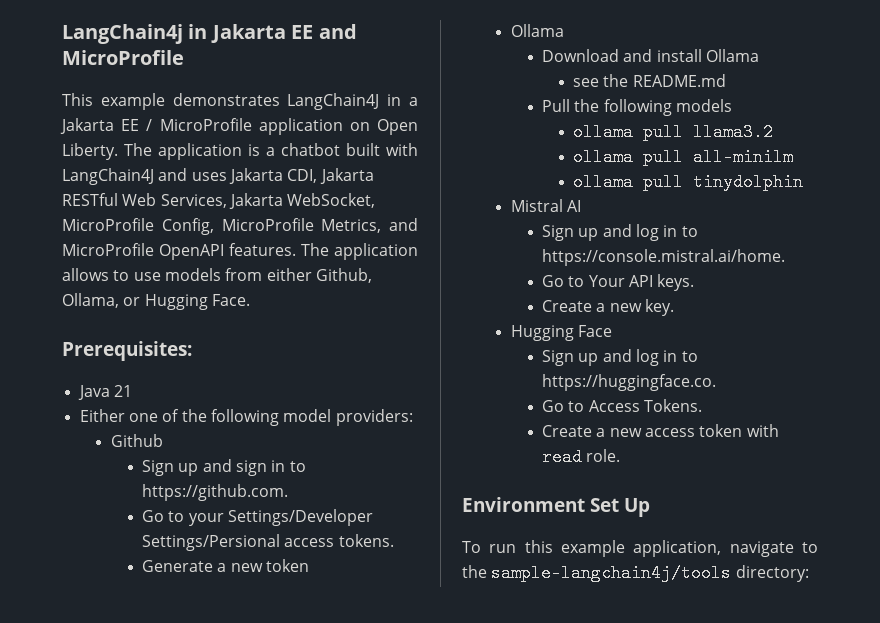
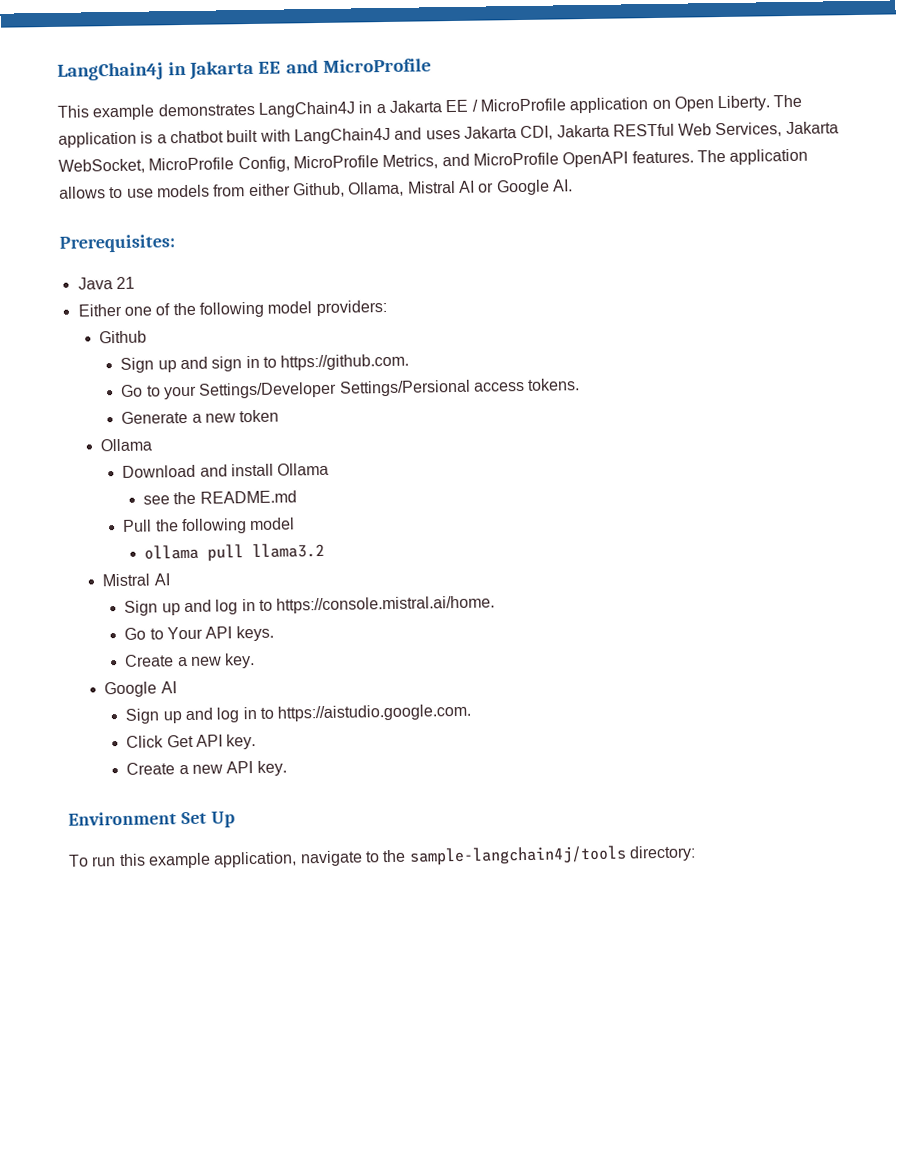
- The application allows to use models from either Github, Ollama, or Hugging Face.
+ The application allows to use models from either Github, Ollama, Mistral AI or Google AI.
- Pull the following models
+ Pull the following model
- ollama pull all-minilm
- ollama pull tinydolphin
- Hugging Face
- Sign up and log in to https://huggingface.co.
- Go to Access Tokens.
- Create a new access token with read role.
+ Google AI
+ Sign up and log in to https://aistudio.google.com.
+ Click Get API key.
+ Create a new API key.

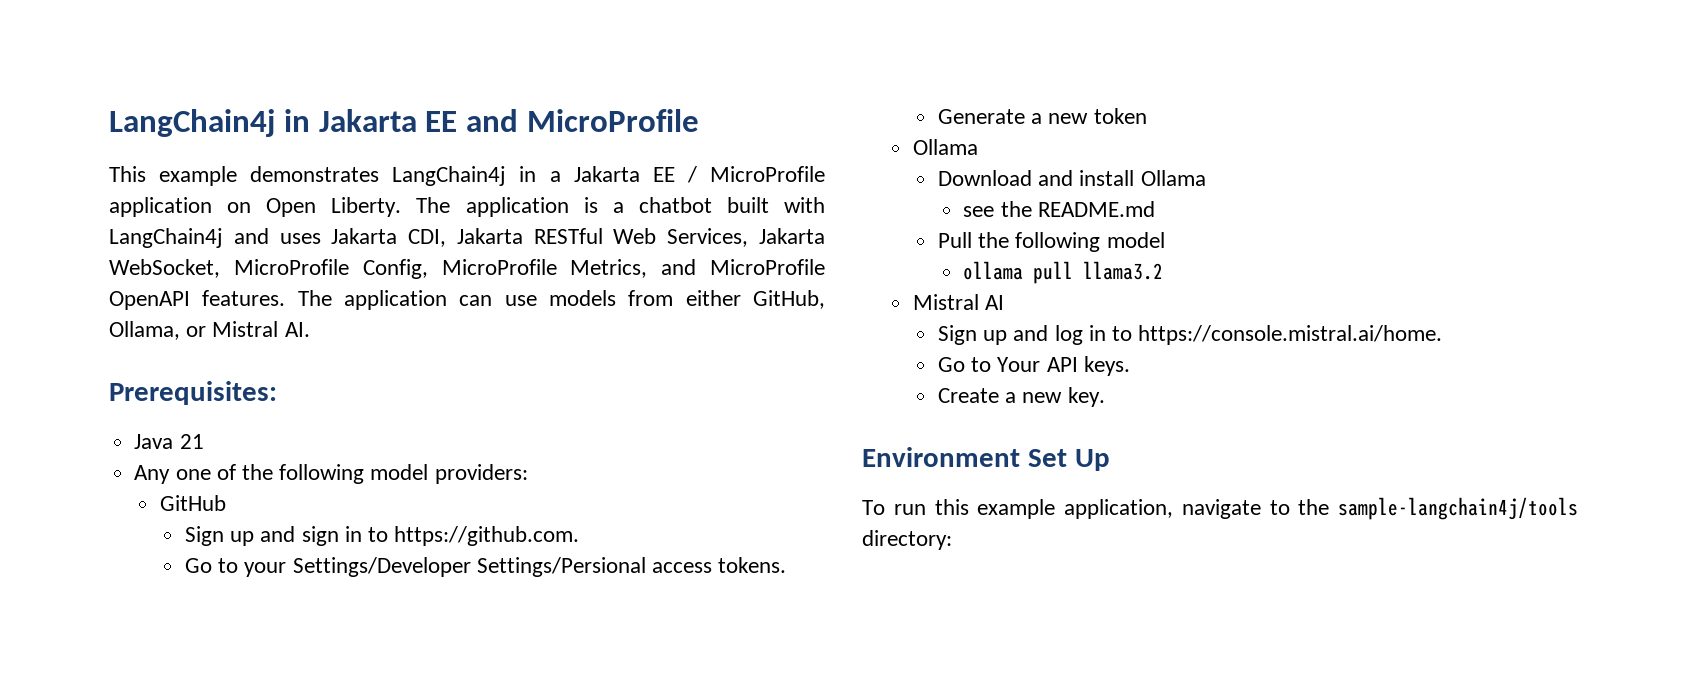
- This example demonstrates LangChain4J in a Jakarta EE / MicroProfile application on Open Liberty.
+ This example demonstrates LangChain4j in a Jakarta EE / MicroProfile application on Open Liberty.
- The application is a chatbot built with LangChain4J and uses Jakarta CDI, Jakarta RESTful Web Services, Jakarta WebSocket, MicroProfile Config, MicroProfile Metrics, and MicroProfile OpenAPI features.
+ The application is a chatbot built with LangChain4j and uses Jakarta CDI, Jakarta RESTful Web Services, Jakarta WebSocket, MicroProfile Config, MicroProfile Metrics, and MicroProfile OpenAPI features.
- The application allows to use models from either Github, Ollama, Mistral AI or Google AI.
+ The application can use models from either GitHub, Ollama, or Mistral AI.
- Either one of the following model providers:
+ Any one of the following model providers:
- Github
+ GitHub
- Google AI
- Sign up and log in to https://aistudio.google.com.
- Click Get API key.
- Create a new API key.

